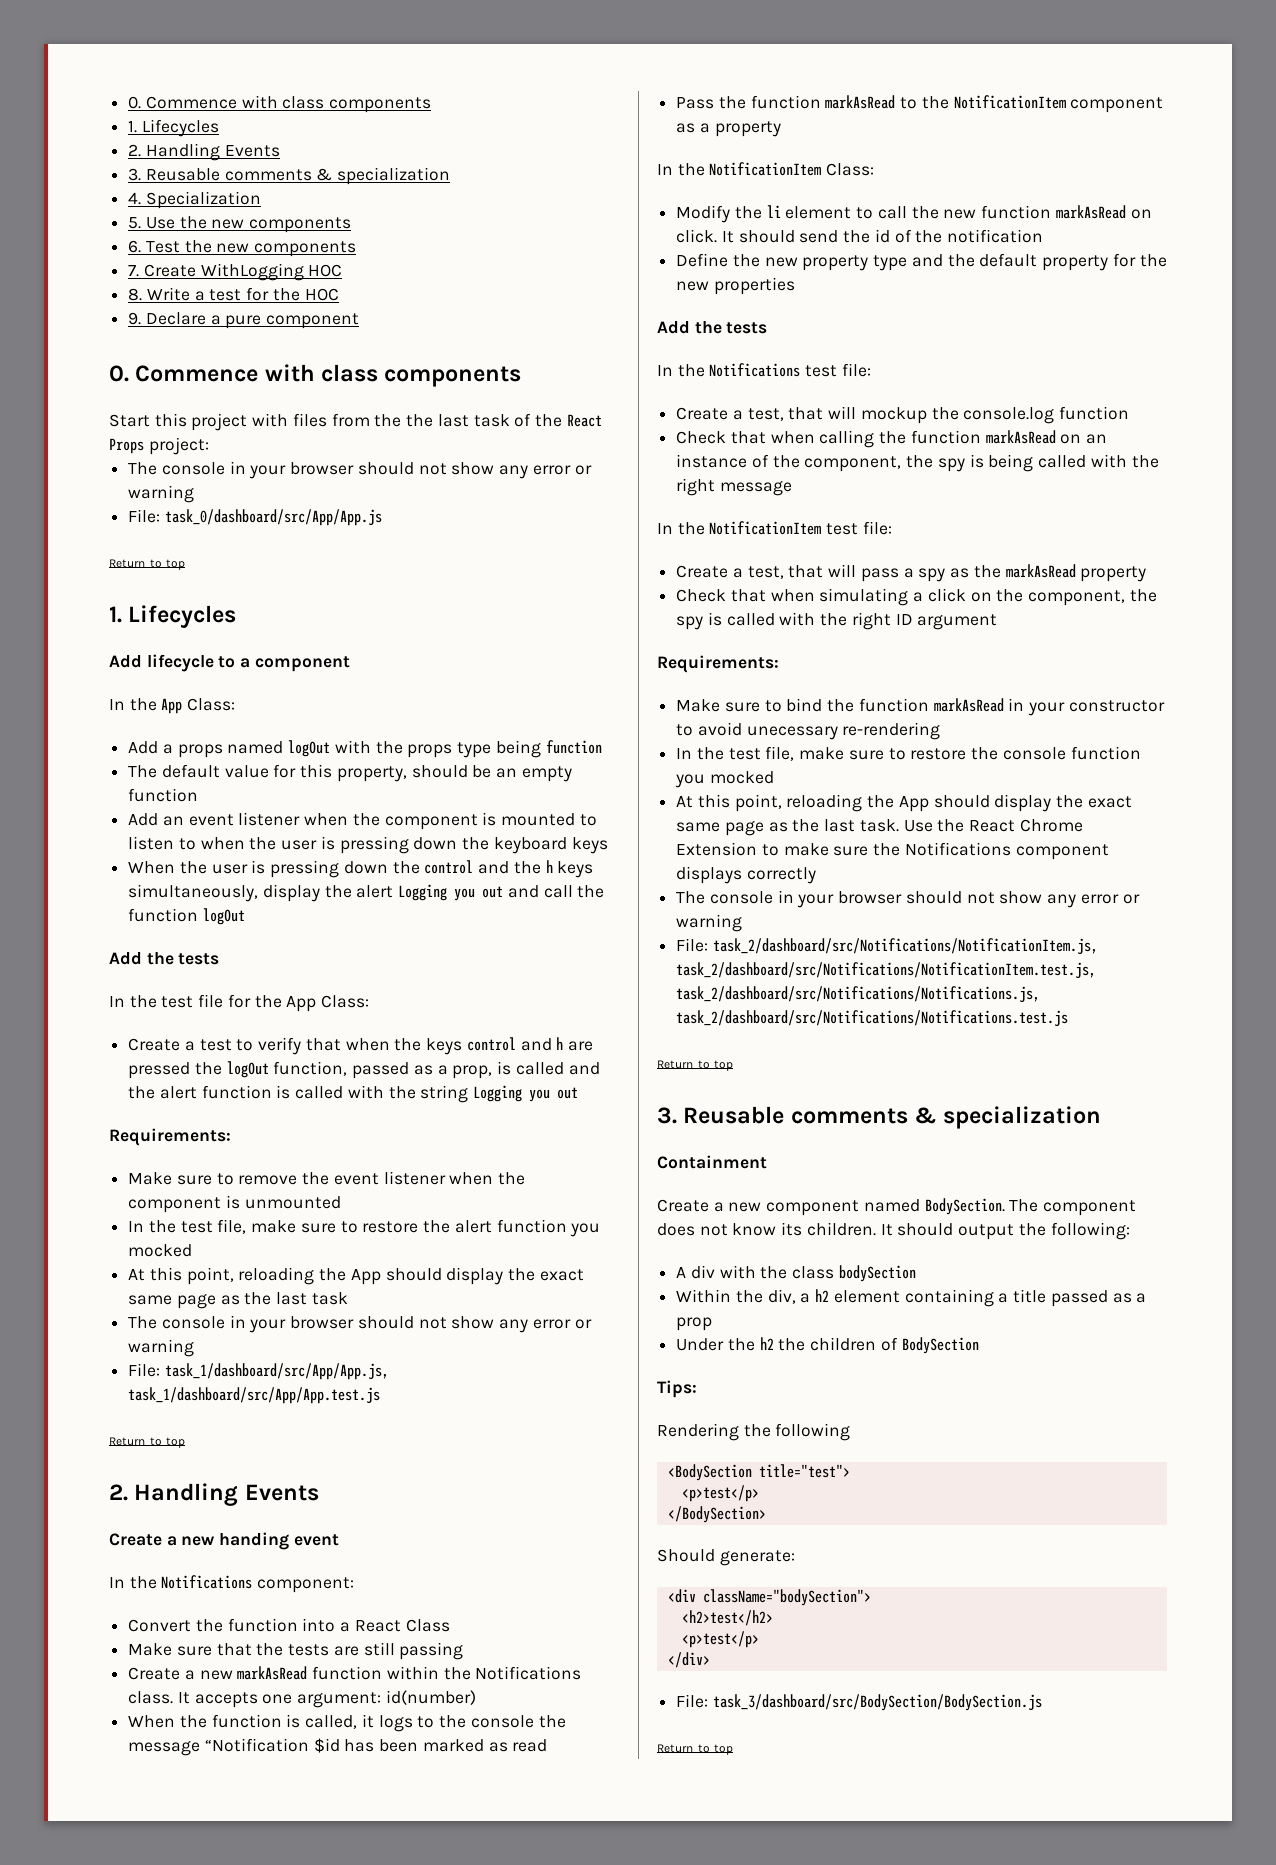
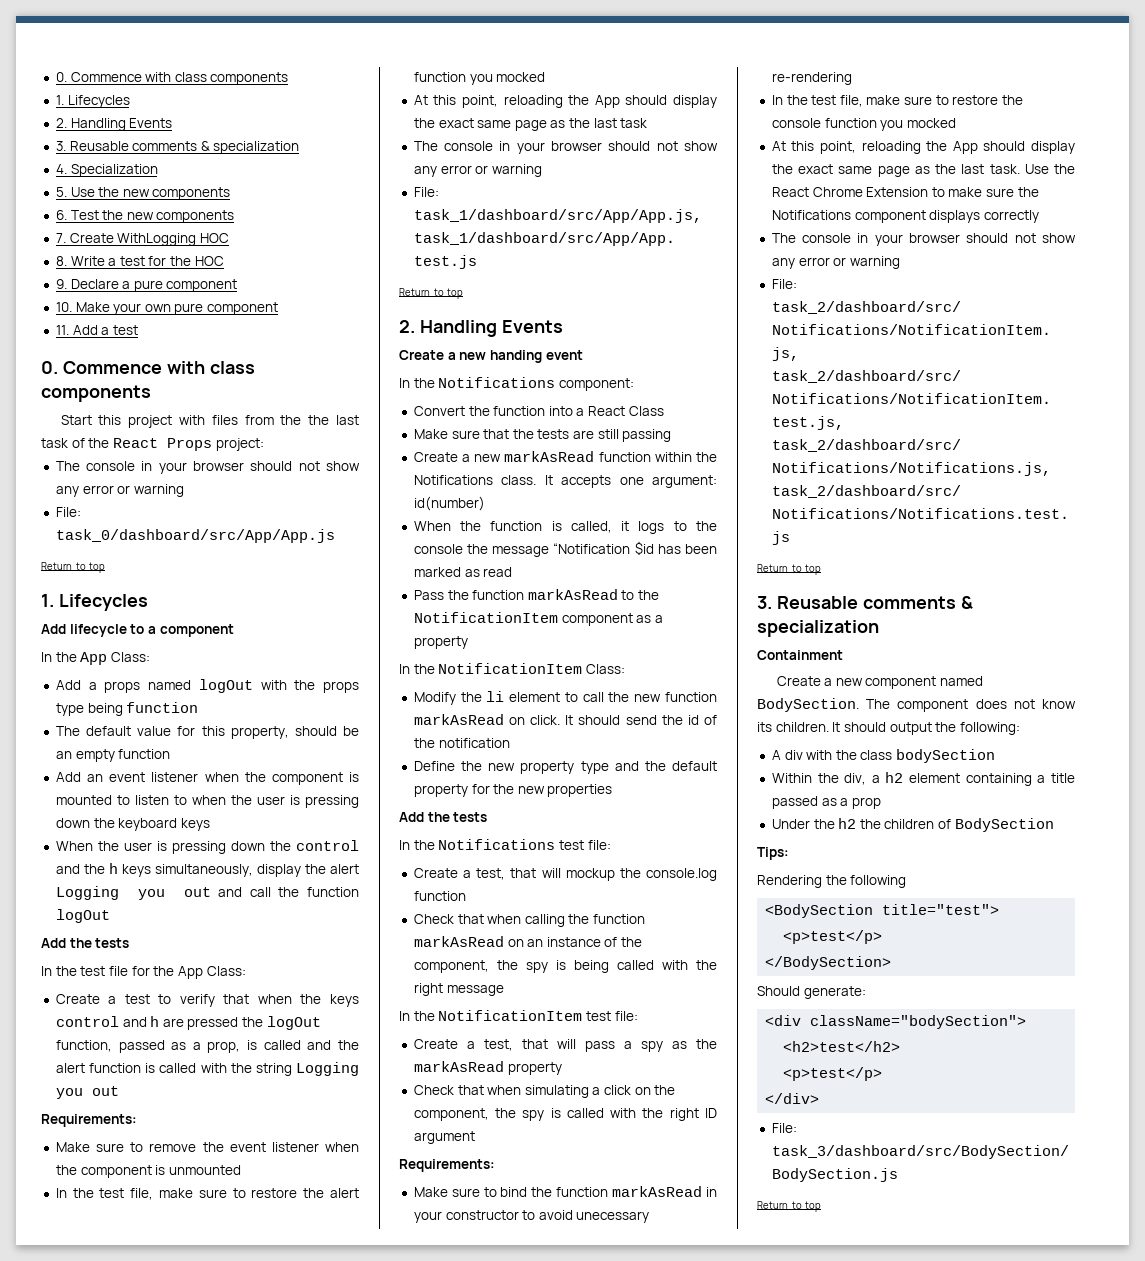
+ 10. Make your own pure component
+ 11. Add a test

